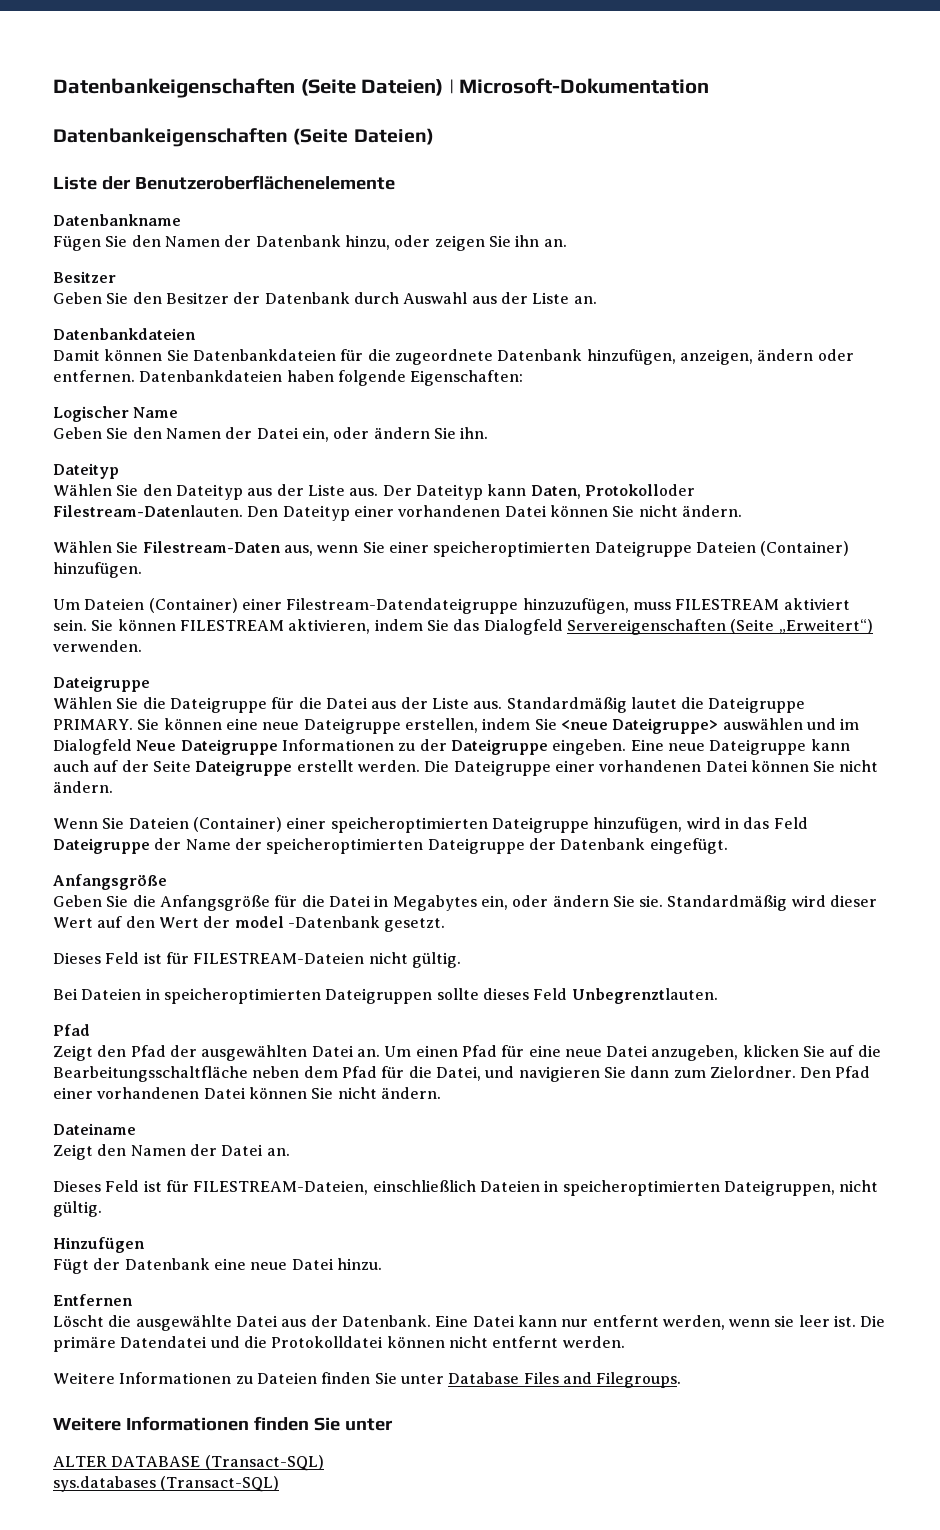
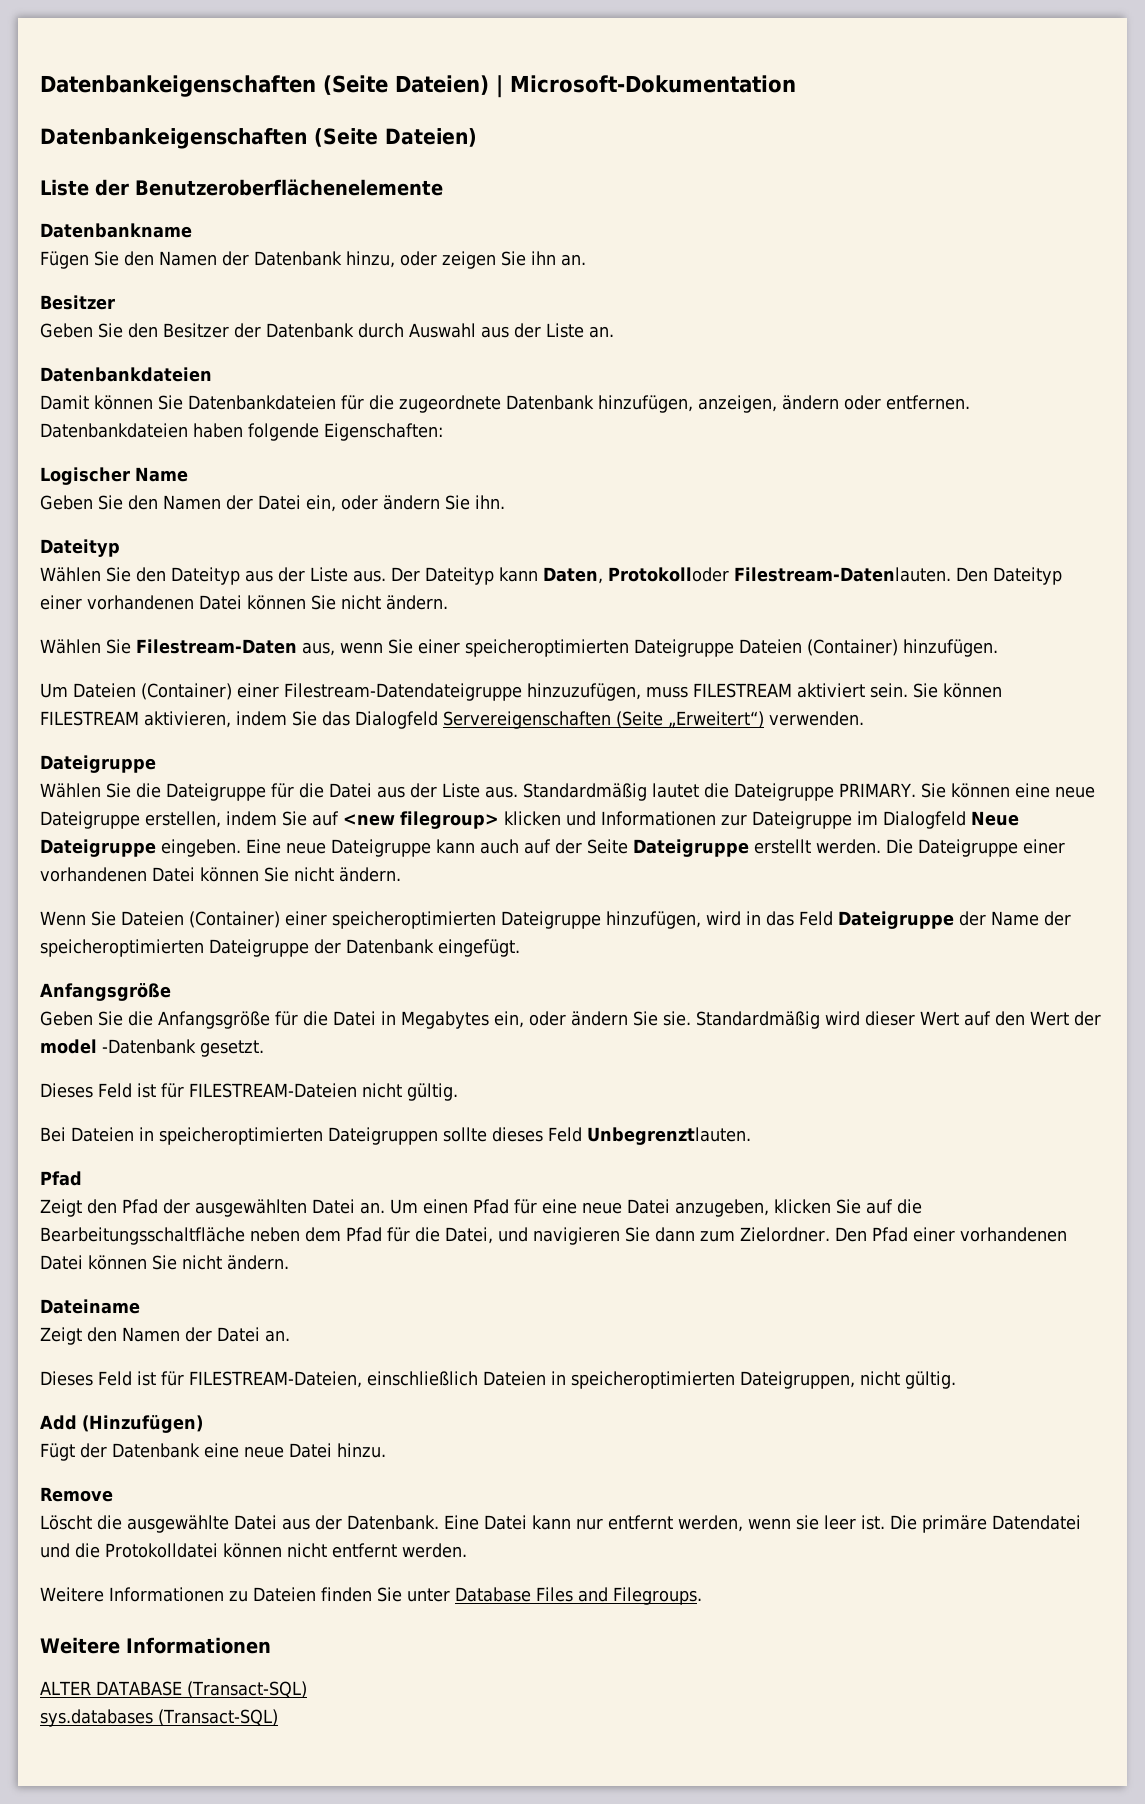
- Sie können eine neue Dateigruppe erstellen, indem Sie <neue Dateigruppe> auswählen und im Dialogfeld Neue Dateigruppe Informationen zu der Dateigruppe eingeben.
+ Sie können eine neue Dateigruppe erstellen, indem Sie auf <new filegroup> klicken und Informationen zur Dateigruppe im Dialogfeld Neue Dateigruppe eingeben.
- Hinzufügen
+ Add (Hinzufügen)
- Entfernen
+ Remove
  Weitere Informationen zu Dateien finden Sie unter Database Files and Filegroups.
- Weitere Informationen finden Sie unter
+ Weitere Informationen

